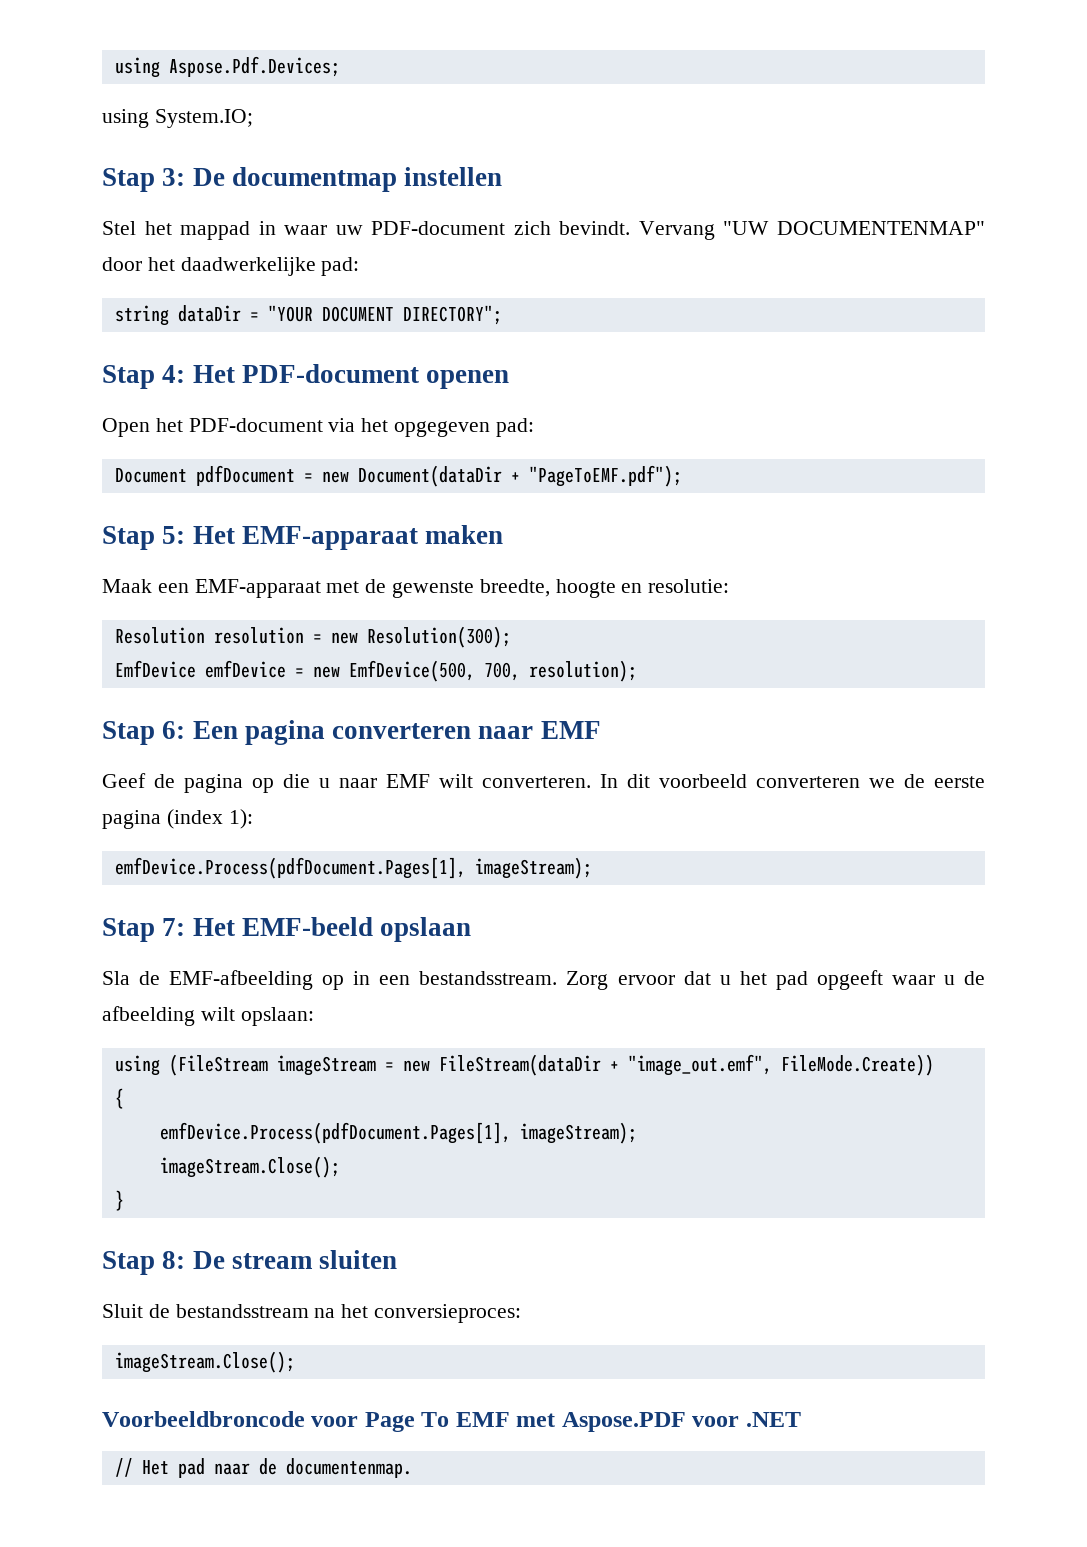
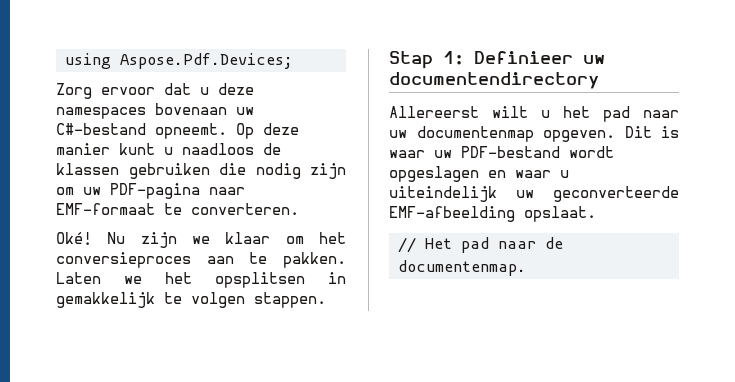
- using System.IO;
- Stap 3: De documentmap instellen
- Stel het mappad in waar uw PDF-document zich bevindt. Vervang "UW DOCUMENTENMAP" door het daadwerkelijke pad:
- string dataDir = "YOUR DOCUMENT DIRECTORY";
- Stap 4: Het PDF-document openen
- Open het PDF-document via het opgegeven pad:
- Document pdfDocument = new Document(dataDir + "PageToEMF.pdf");
- Stap 5: Het EMF-apparaat maken
- Maak een EMF-apparaat met de gewenste breedte, hoogte en resolutie:
- Resolution resolution = new Resolution(300);
- EmfDevice emfDevice = new EmfDevice(500, 700, resolution);
- Stap 6: Een pagina converteren naar EMF
- Geef de pagina op die u naar EMF wilt converteren. In dit voorbeeld converteren we de eerste pagina (index 1):
- emfDevice.Process(pdfDocument.Pages[1], imageStream);
- Stap 7: Het EMF-beeld opslaan
- Sla de EMF-afbeelding op in een bestandsstream. Zorg ervoor dat u het pad opgeeft waar u de afbeelding wilt opslaan:
- using (FileStream imageStream = new FileStream(dataDir + "image_out.emf", FileMode.Create))
- {
- emfDevice.Process(pdfDocument.Pages[1], imageStream);
- imageStream.Close();
- }
- Stap 8: De stream sluiten
- Sluit de bestandsstream na het conversieproces:
- imageStream.Close();
- Voorbeeldbroncode voor Page To EMF met Aspose.PDF voor .NET
+ Zorg ervoor dat u deze namespaces bovenaan uw C#-bestand opneemt. Op deze manier kunt u naadloos de klassen gebruiken die nodig zijn om uw PDF-pagina naar EMF-formaat te converteren.
+ Oké! Nu zijn we klaar om het conversieproces aan te pakken. Laten we het opsplitsen in gemakkelijk te volgen stappen.
+ Stap 1: Definieer uw documentendirectory
+ Allereerst wilt u het pad naar uw documentenmap opgeven. Dit is waar uw PDF-bestand wordt opgeslagen en waar u uiteindelijk uw geconverteerde EMF-afbeelding opslaat.

